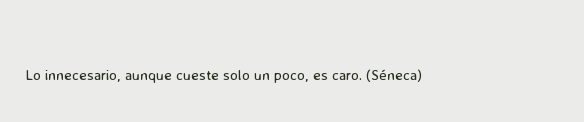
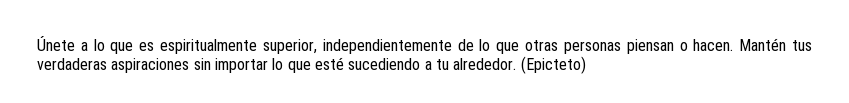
- Lo innecesario, aunque cueste solo un poco, es caro. (Séneca)
+ Únete a lo que es espiritualmente superior, independientemente de lo que otras personas piensan o hacen. Mantén tus verdaderas aspiraciones sin importar lo que esté sucediendo a tu alrededor. (Epicteto)

